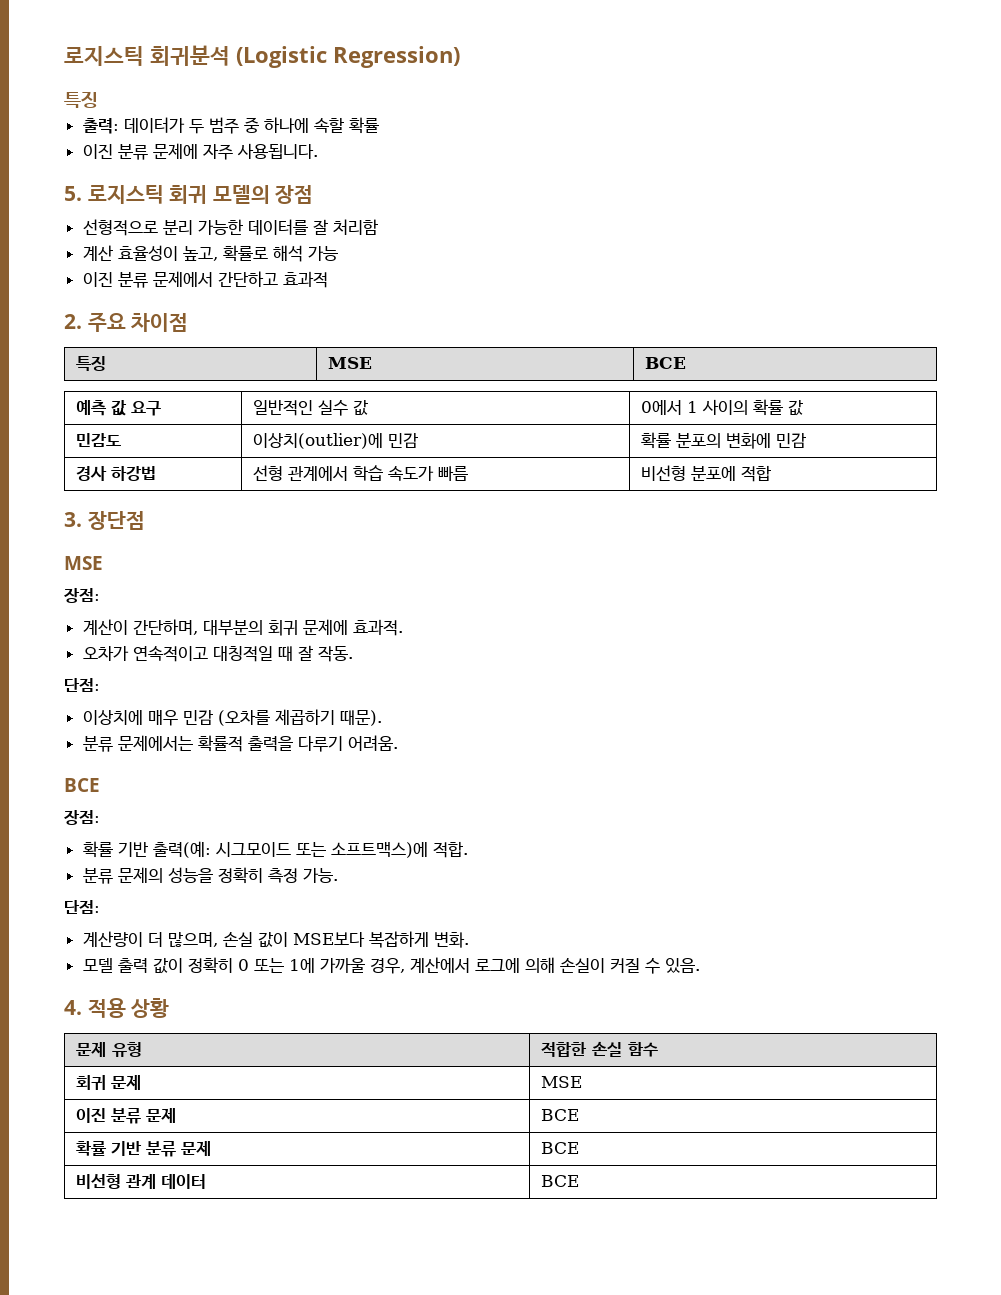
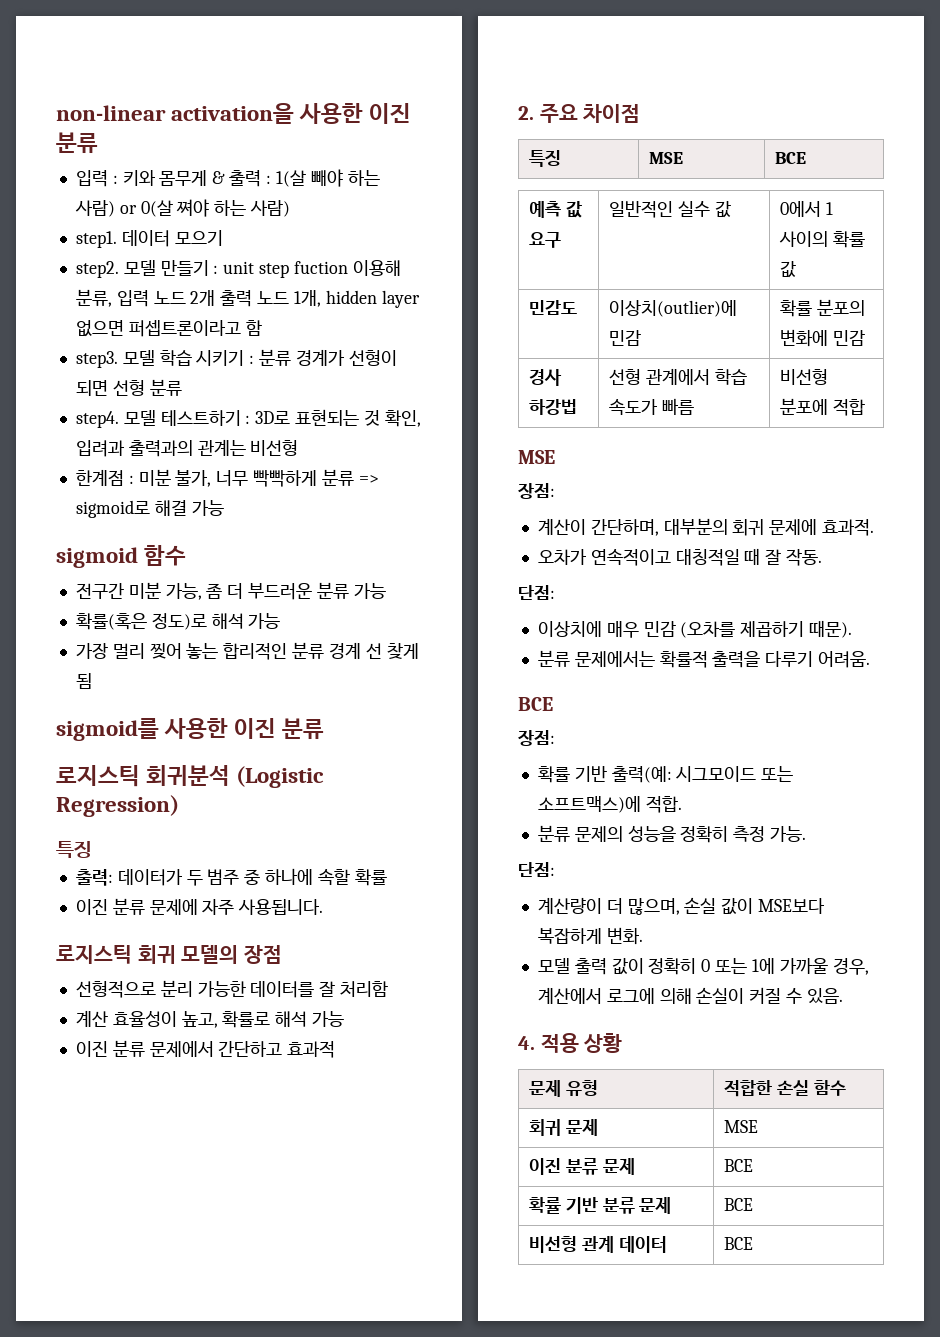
+ non-linear activation을 사용한 이진 분류
+ 입력 : 키와 몸무게 & 출력 : 1(살 빼야 하는 사람) or 0(살 쪄야 하는 사람)
+ step1. 데이터 모으기
+ step2. 모델 만들기 : unit step fuction 이용해 분류, 입력 노드 2개 출력 노드 1개, hidden layer 없으면 퍼셉트론이라고 함
+ step3. 모델 학습 시키기 : 분류 경계가 선형이 되면 선형 분류
+ step4. 모델 테스트하기 : 3D로 표현되는 것 확인, 입려과 출력과의 관계는 비선형
+ 한계점 : 미분 불가, 너무 빡빡하게 분류 => sigmoid로 해결 가능
+ sigmoid 함수
+ 전구간 미분 가능, 좀 더 부드러운 분류 가능
+ 확률(혹은 정도)로 해석 가능
+ 가장 멀리 찢어 놓는 합리적인 분류 경계 선 찾게 됨
+ sigmoid를 사용한 이진 분류
- 5. 로지스틱 회귀 모델의 장점
+ 로지스틱 회귀 모델의 장점
- 3. 장단점

